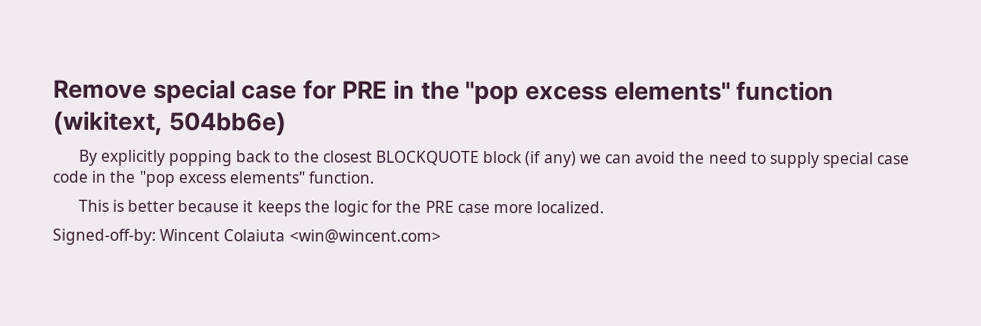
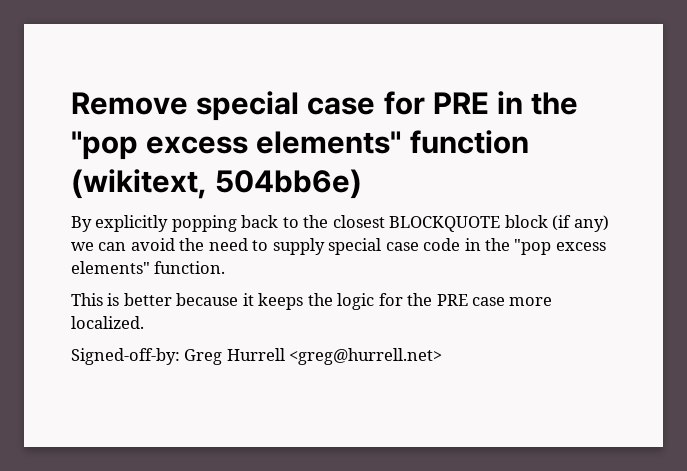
- Signed-off-by: Wincent Colaiuta <win@wincent.com>
+ Signed-off-by: Greg Hurrell <greg@hurrell.net>

